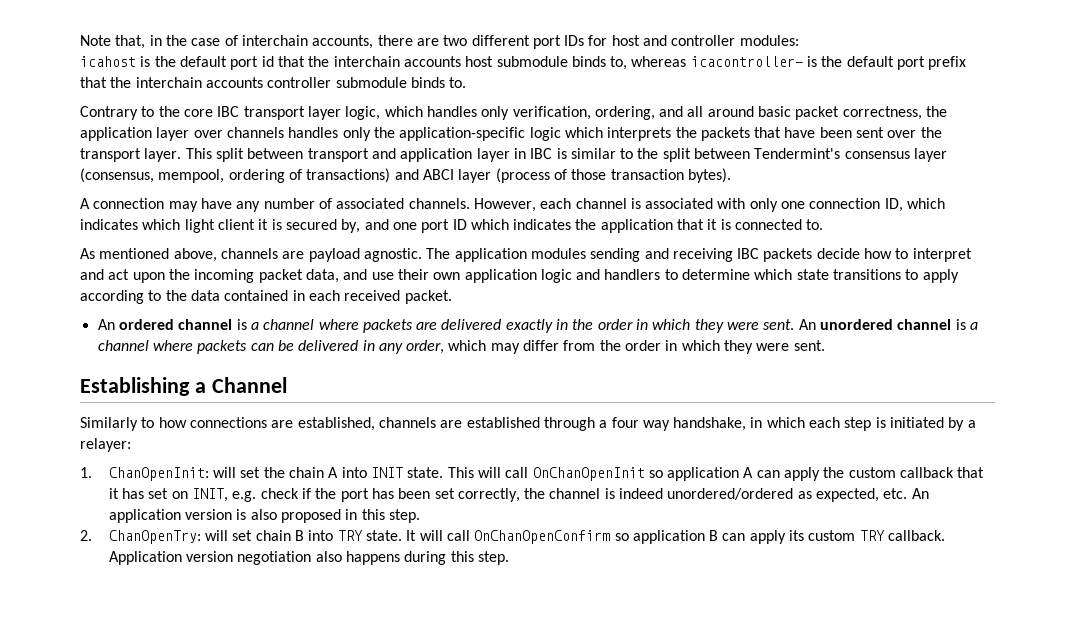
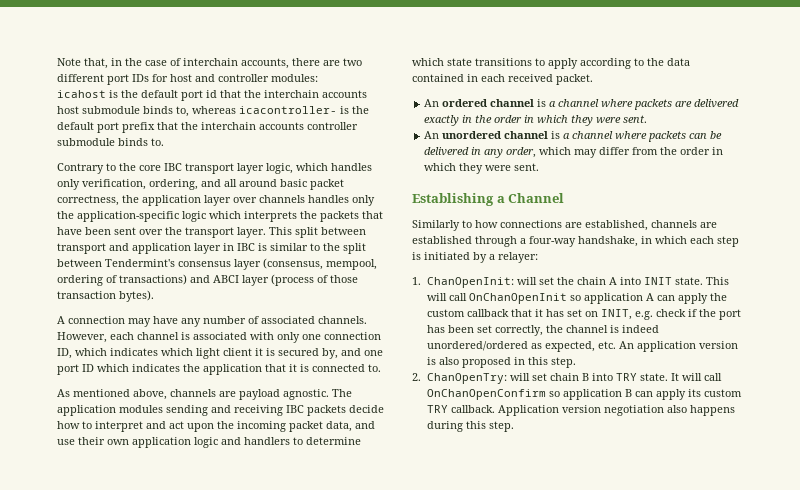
- An ordered channel is a channel where packets are delivered exactly in the order in which they were sent. An unordered channel is a channel where packets can be delivered in any order, which may differ from the order in which they were sent.
+ An ordered channel is a channel where packets are delivered exactly in the order in which they were sent.
+ An unordered channel is a channel where packets can be delivered in any order, which may differ from the order in which they were sent.
- Similarly to how connections are established, channels are established through a four way handshake, in which each step is initiated by a relayer:
+ Similarly to how connections are established, channels are established through a four-way handshake, in which each step is initiated by a relayer:

